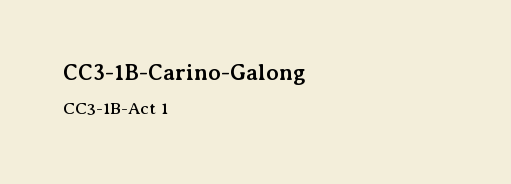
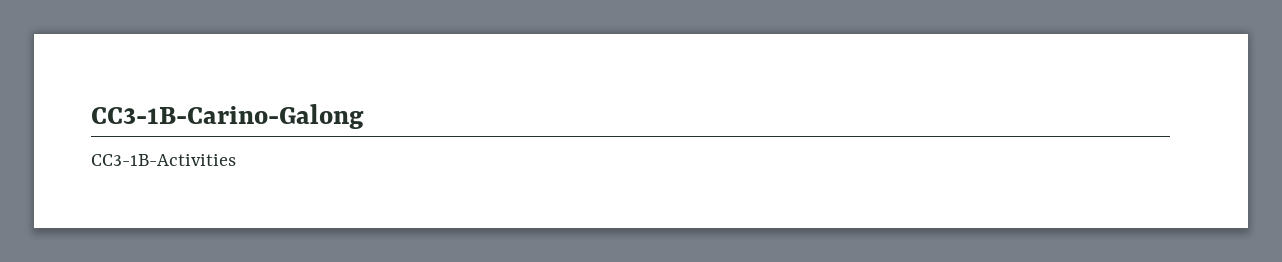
- CC3-1B-Act 1
+ CC3-1B-Activities

